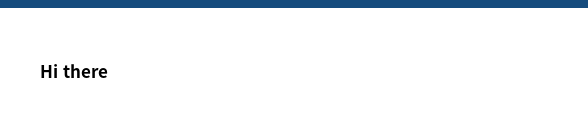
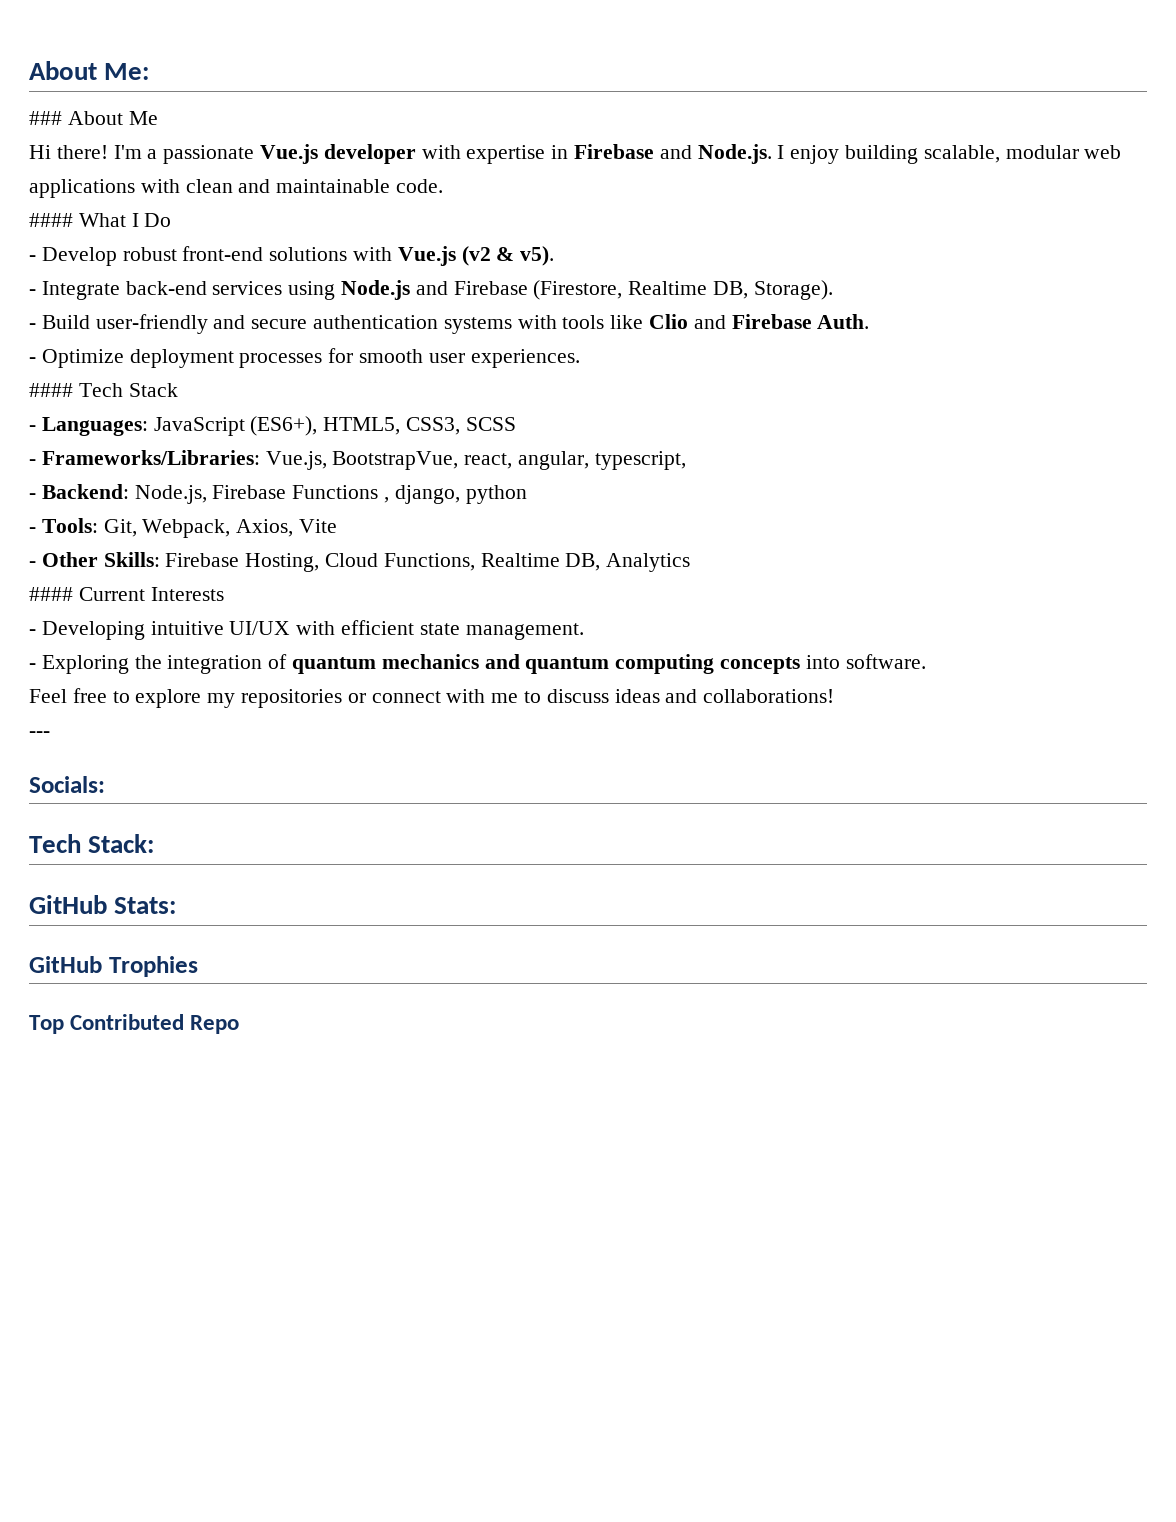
- Hi there
+ About Me:
+ ### About Me
+ Hi there! I'm a passionate Vue.js developer with expertise in Firebase and Node.js. I enjoy building scalable, modular web applications with clean and maintainable code.
+ #### What I Do
+ - Develop robust front-end solutions with Vue.js (v2 & v5).
+ - Integrate back-end services using Node.js and Firebase (Firestore, Realtime DB, Storage).
+ - Build user-friendly and secure authentication systems with tools like Clio and Firebase Auth.
+ - Optimize deployment processes for smooth user experiences.
+ #### Tech Stack
+ - Languages: JavaScript (ES6+), HTML5, CSS3, SCSS
+ - Frameworks/Libraries: Vue.js, BootstrapVue, react, angular, typescript,
+ - Backend: Node.js, Firebase Functions , django, python
+ - Tools: Git, Webpack, Axios, Vite
+ - Other Skills: Firebase Hosting, Cloud Functions, Realtime DB, Analytics
+ #### Current Interests
+ - Developing intuitive UI/UX with efficient state management.
+ - Exploring the integration of quantum mechanics and quantum computing concepts into software.
+ Feel free to explore my repositories or connect with me to discuss ideas and collaborations!
+ ---
+ Socials:
+ Tech Stack:
+ GitHub Stats:
+ GitHub Trophies
+ Top Contributed Repo

